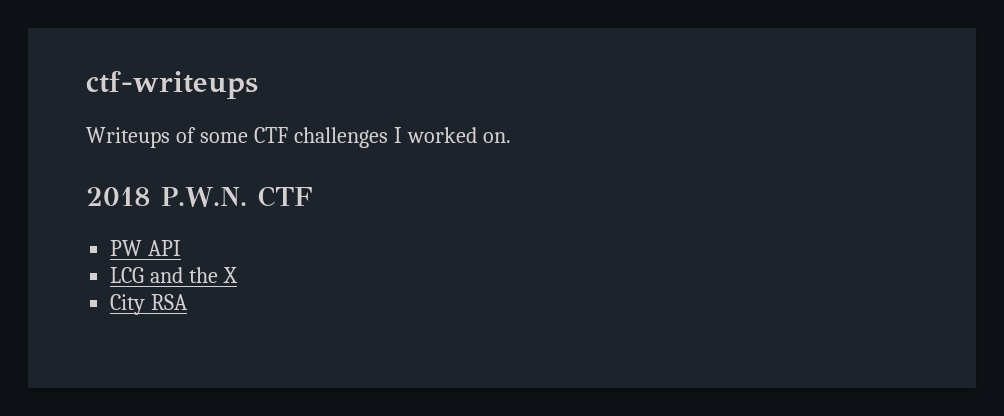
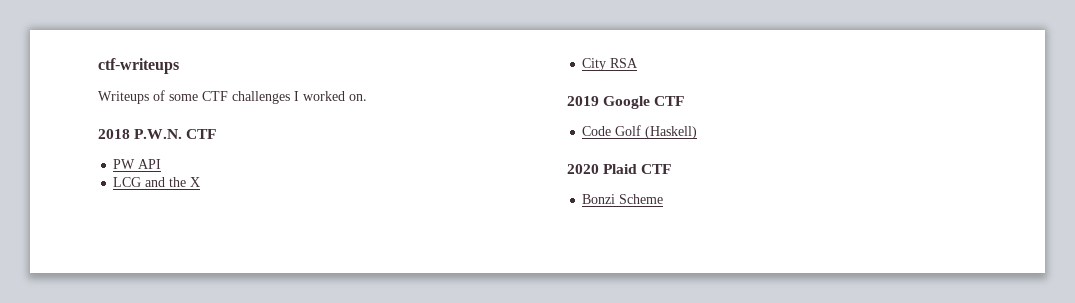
+ 2019 Google CTF
+ Code Golf (Haskell)
+ 2020 Plaid CTF
+ Bonzi Scheme

